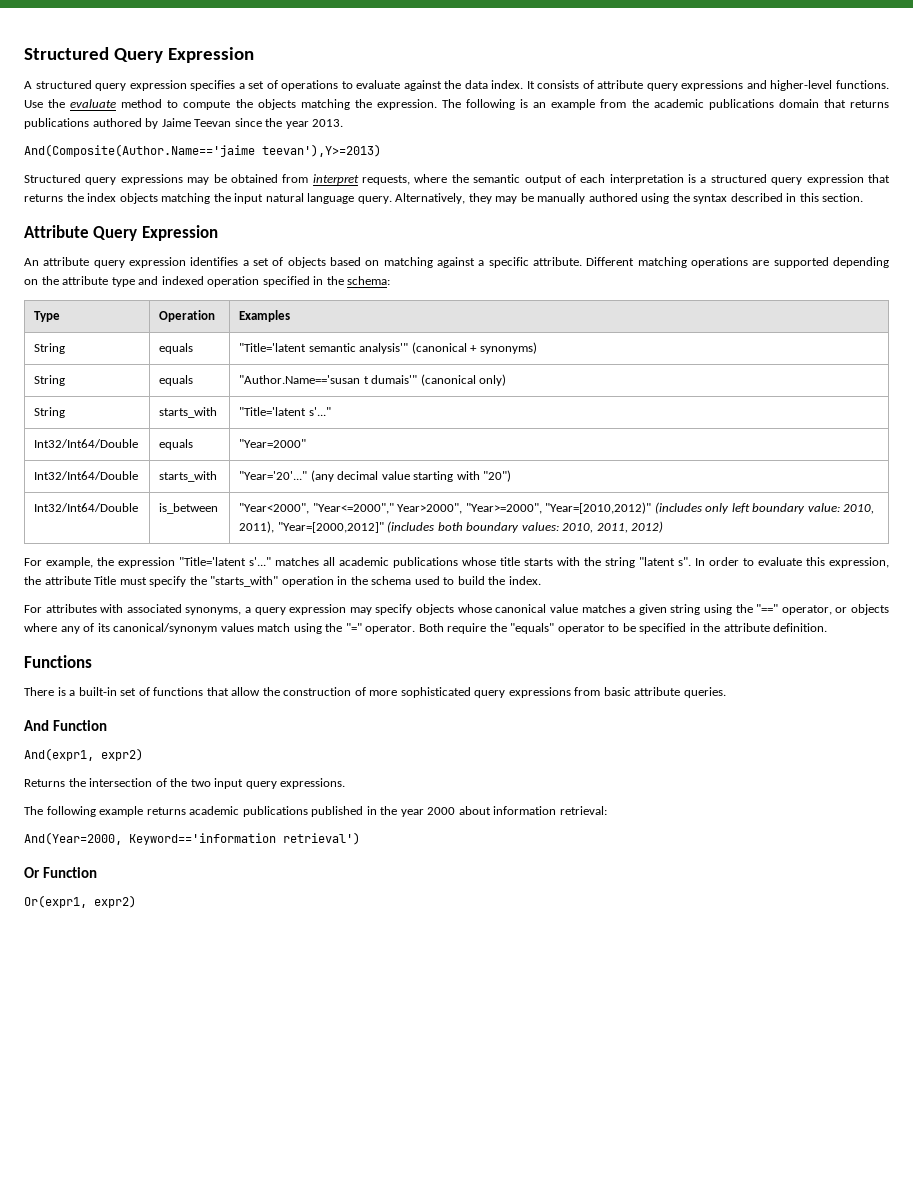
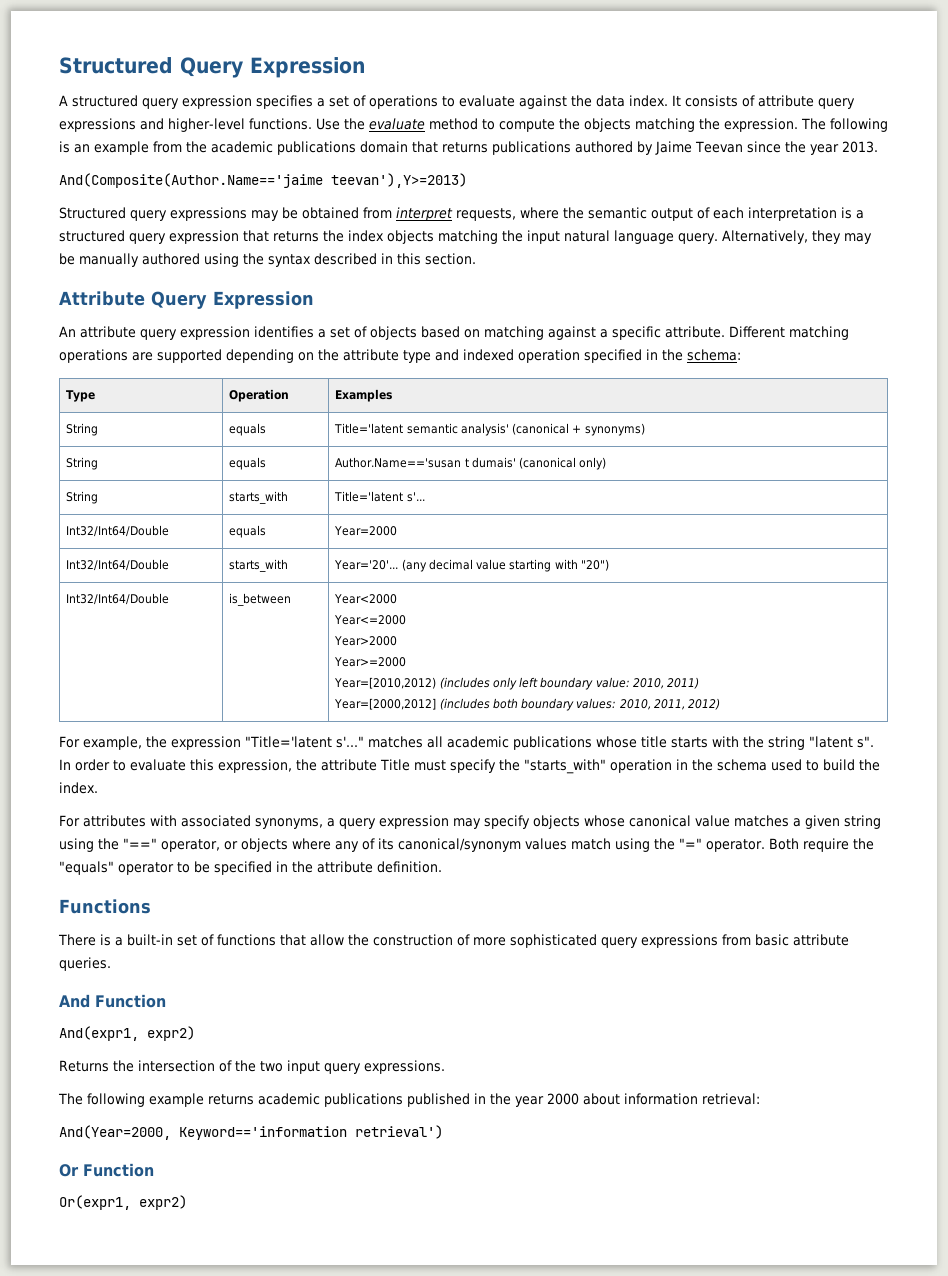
- String | equals | "Title='latent semantic analysis'" (canonical + synonyms)
+ String | equals | Title='latent semantic analysis' (canonical + synonyms)
- String | equals | "Author.Name=='susan t dumais'" (canonical only)
+ String | equals | Author.Name=='susan t dumais' (canonical only)
- String | starts_with | "Title='latent s'..."
+ String | starts_with | Title='latent s'...
- Int32/Int64/Double | equals | "Year=2000"
+ Int32/Int64/Double | equals | Year=2000
- Int32/Int64/Double | starts_with | "Year='20'..." (any decimal value starting with "20")
+ Int32/Int64/Double | starts_with | Year='20'... (any decimal value starting with "20")
- Int32/Int64/Double | is_between | "Year<2000", "Year<=2000"," Year>2000", "Year>=2000", "Year=[2010,2012)" (includes only left boundary value: 2010, 2011), "Year=[2000,2012]" (includes both boundary values: 2010, 2011, 2012)
+ Int32/Int64/Double | is_between | Year<2000
+ Year<=2000
+ Year>2000
+ Year>=2000
+ Year=[2010,2012) (includes only left boundary value: 2010, 2011)
+ Year=[2000,2012] (includes both boundary values: 2010, 2011, 2012)

